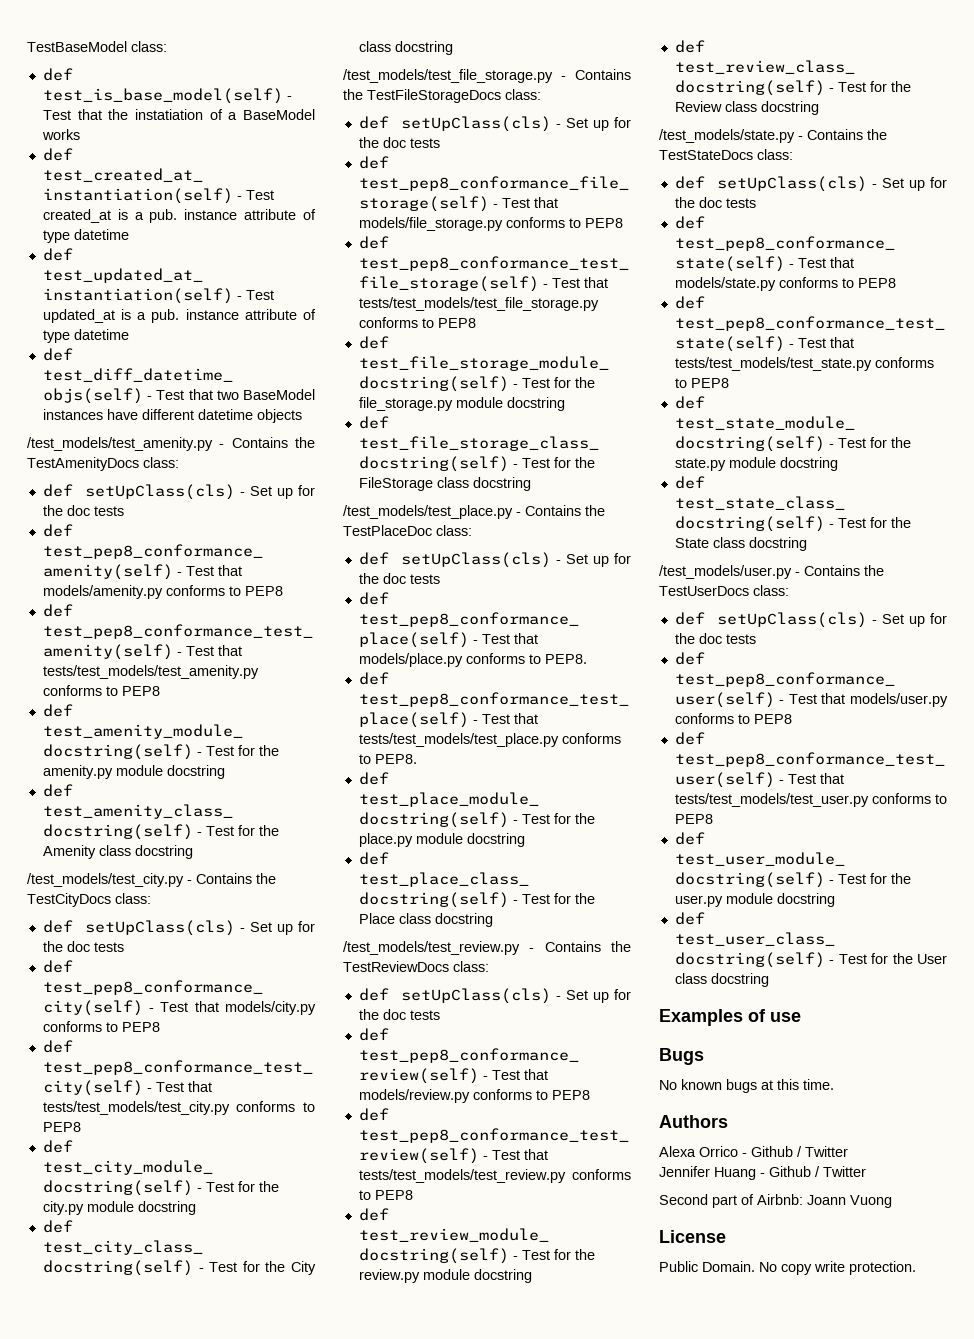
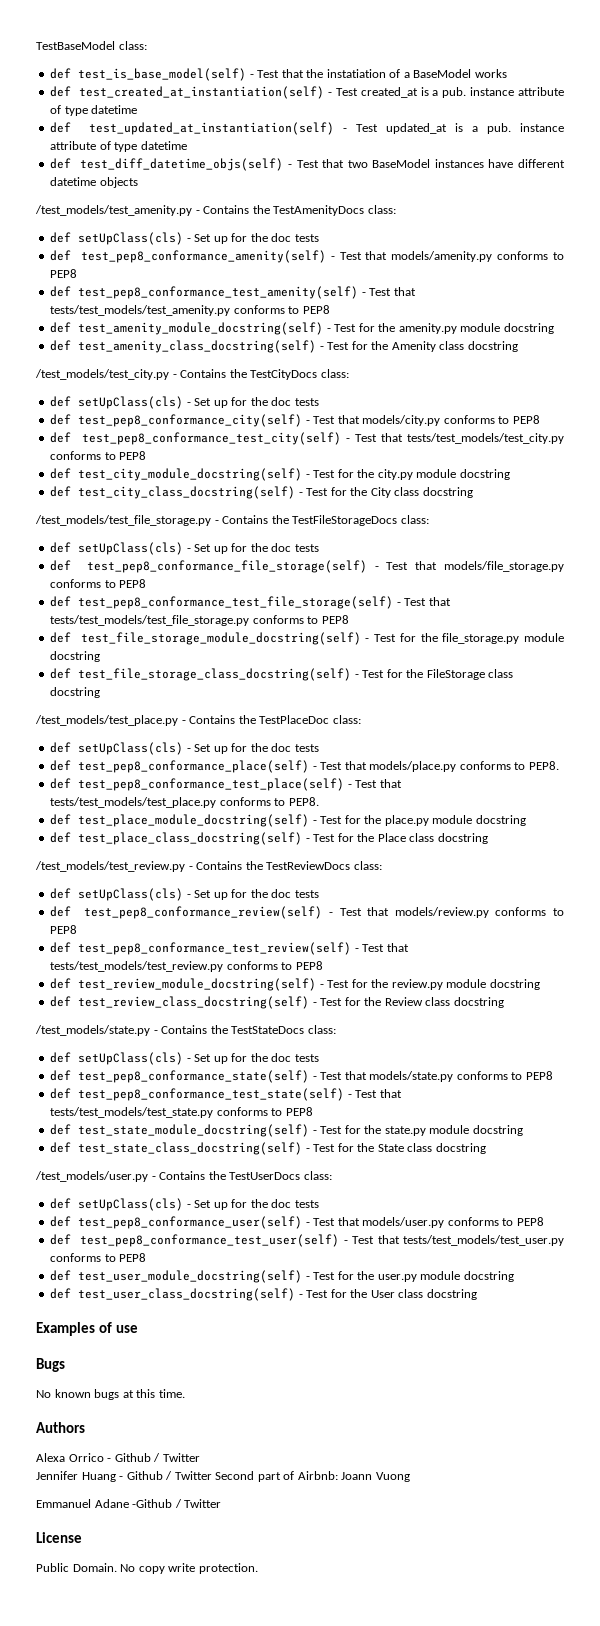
- Jennifer Huang - Github / Twitter
- Second part of Airbnb: Joann Vuong
+ Jennifer Huang - Github / Twitter Second part of Airbnb: Joann Vuong
+ Emmanuel Adane -Github / Twitter

